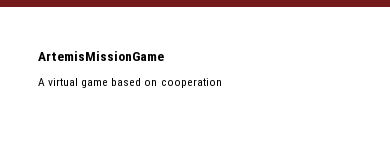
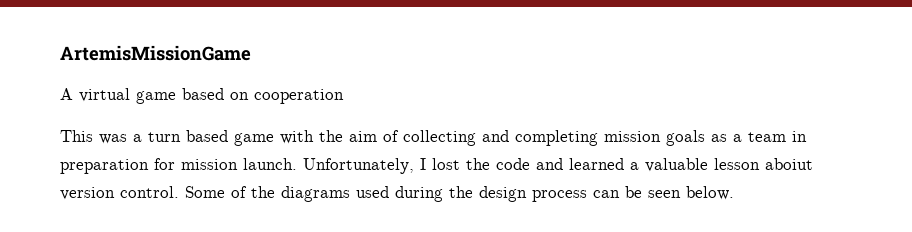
+ This was a turn based game with the aim of collecting and completing mission goals as a team in preparation for mission launch. Unfortunately, I lost the code and learned a valuable lesson aboiut version control. Some of the diagrams used during the design process can be seen below.

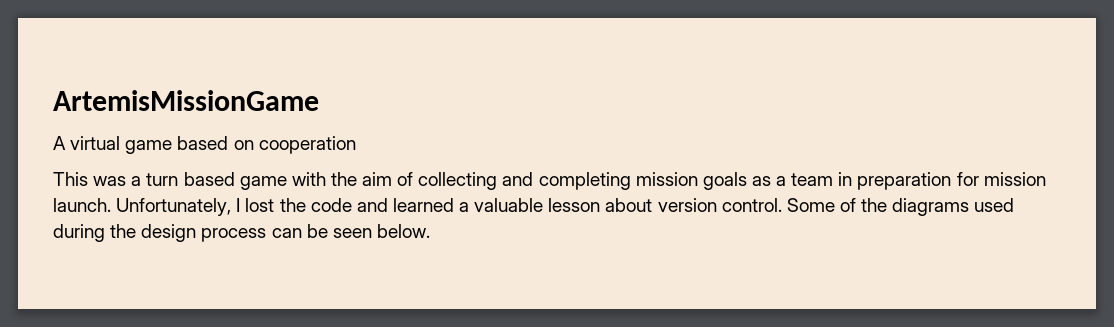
- Unfortunately, I lost the code and learned a valuable lesson aboiut version control.
+ Unfortunately, I lost the code and learned a valuable lesson about version control.

